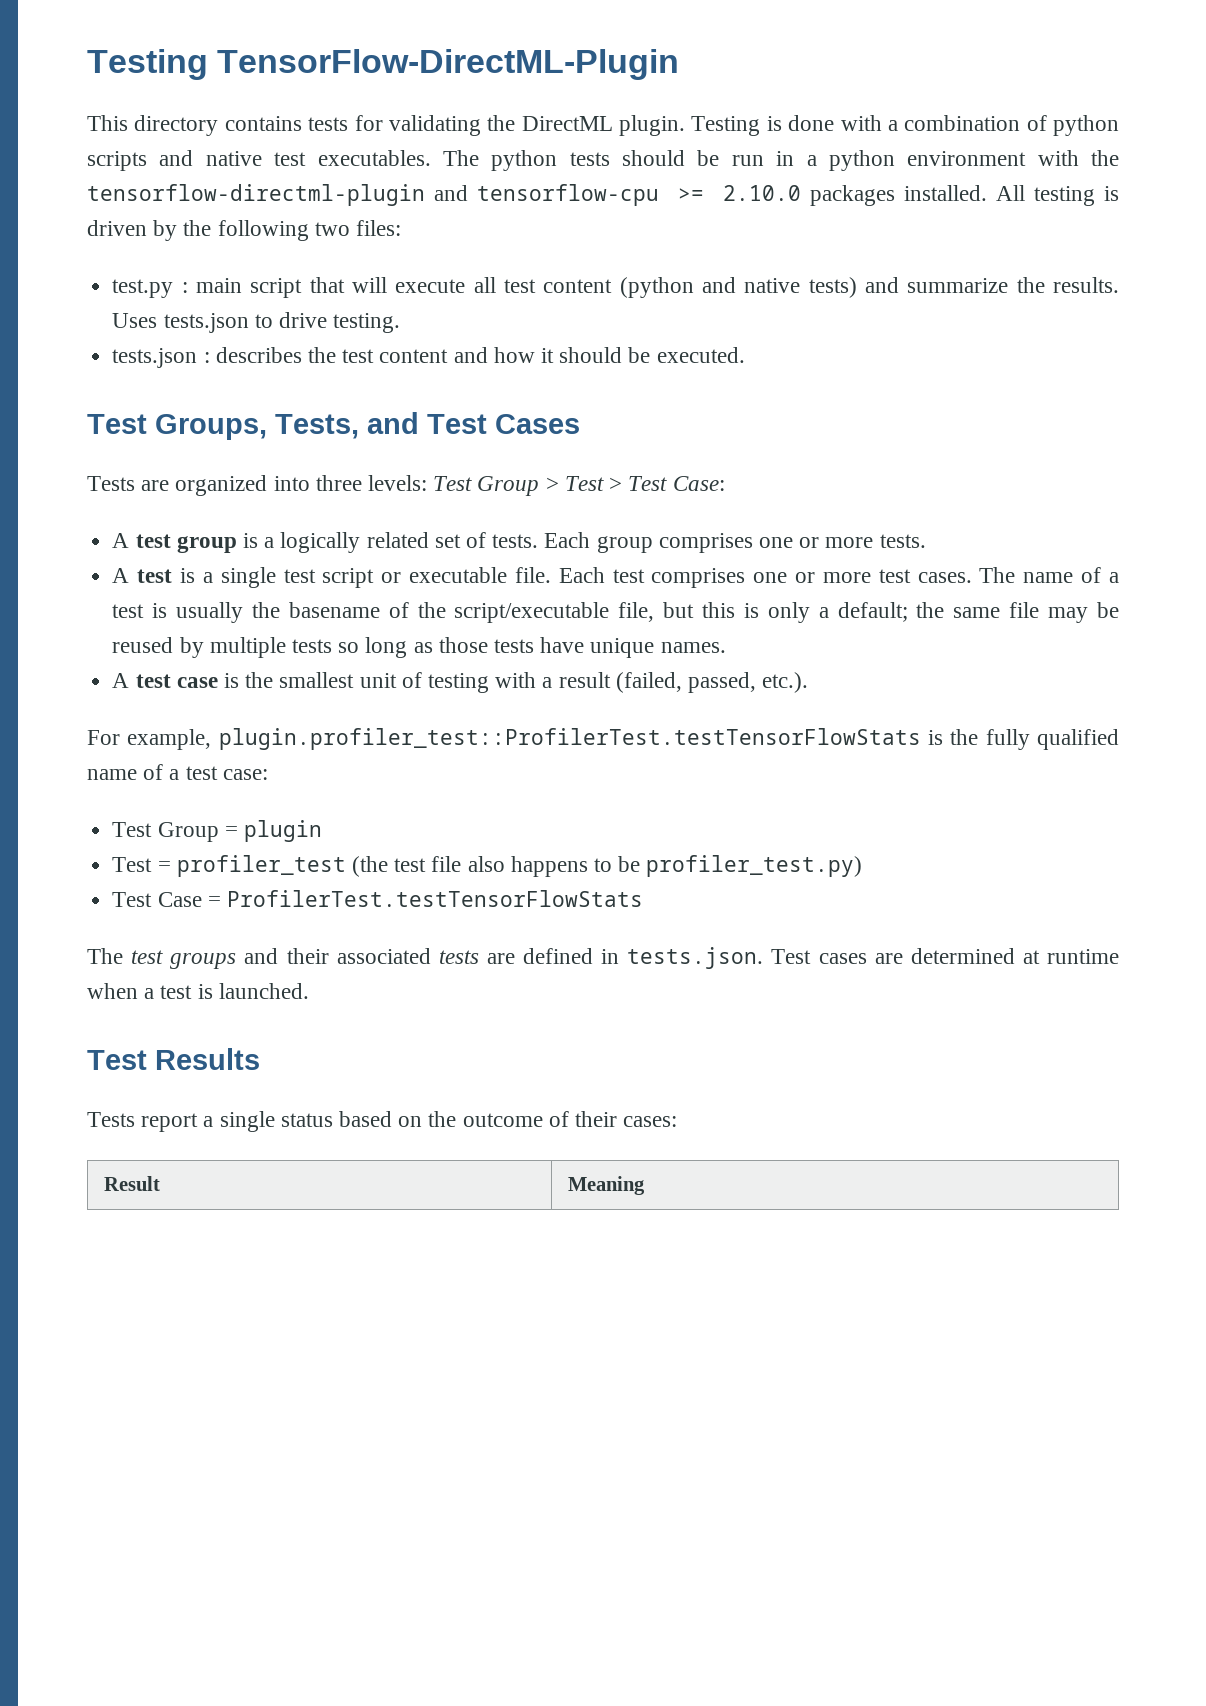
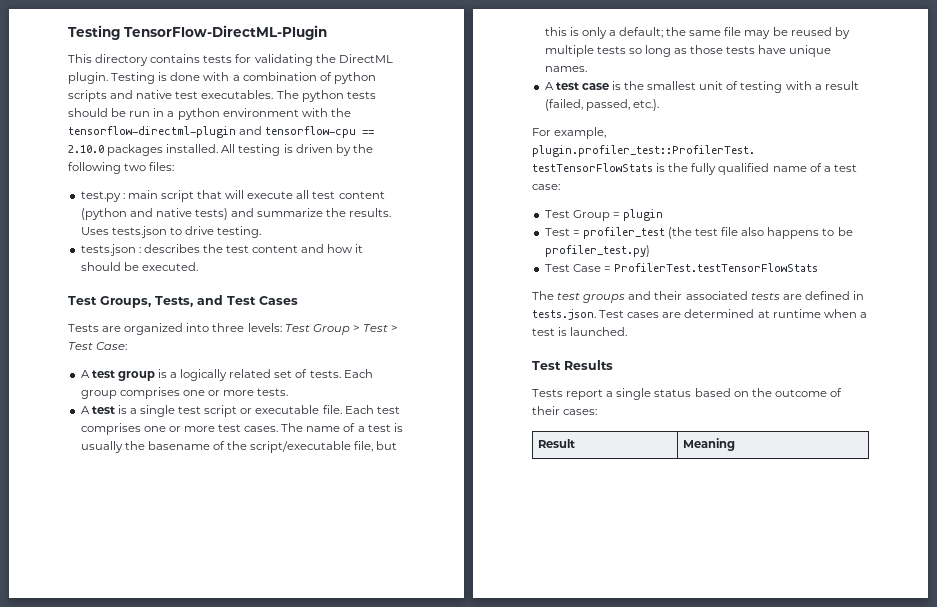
- The python tests should be run in a python environment with the tensorflow-directml-plugin and tensorflow-cpu >= 2.10.0 packages installed.
+ The python tests should be run in a python environment with the tensorflow-directml-plugin and tensorflow-cpu == 2.10.0 packages installed.

